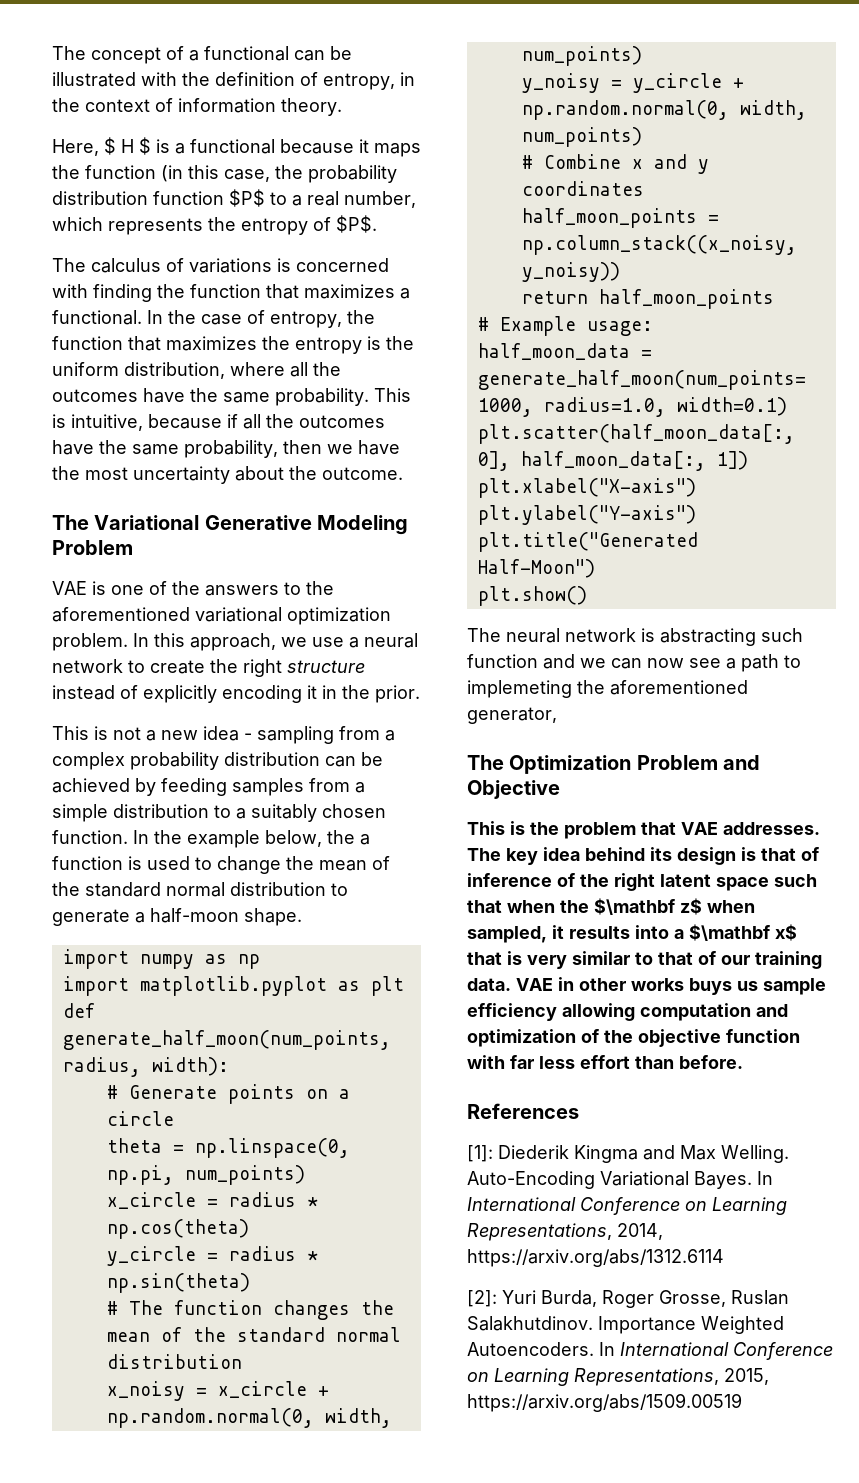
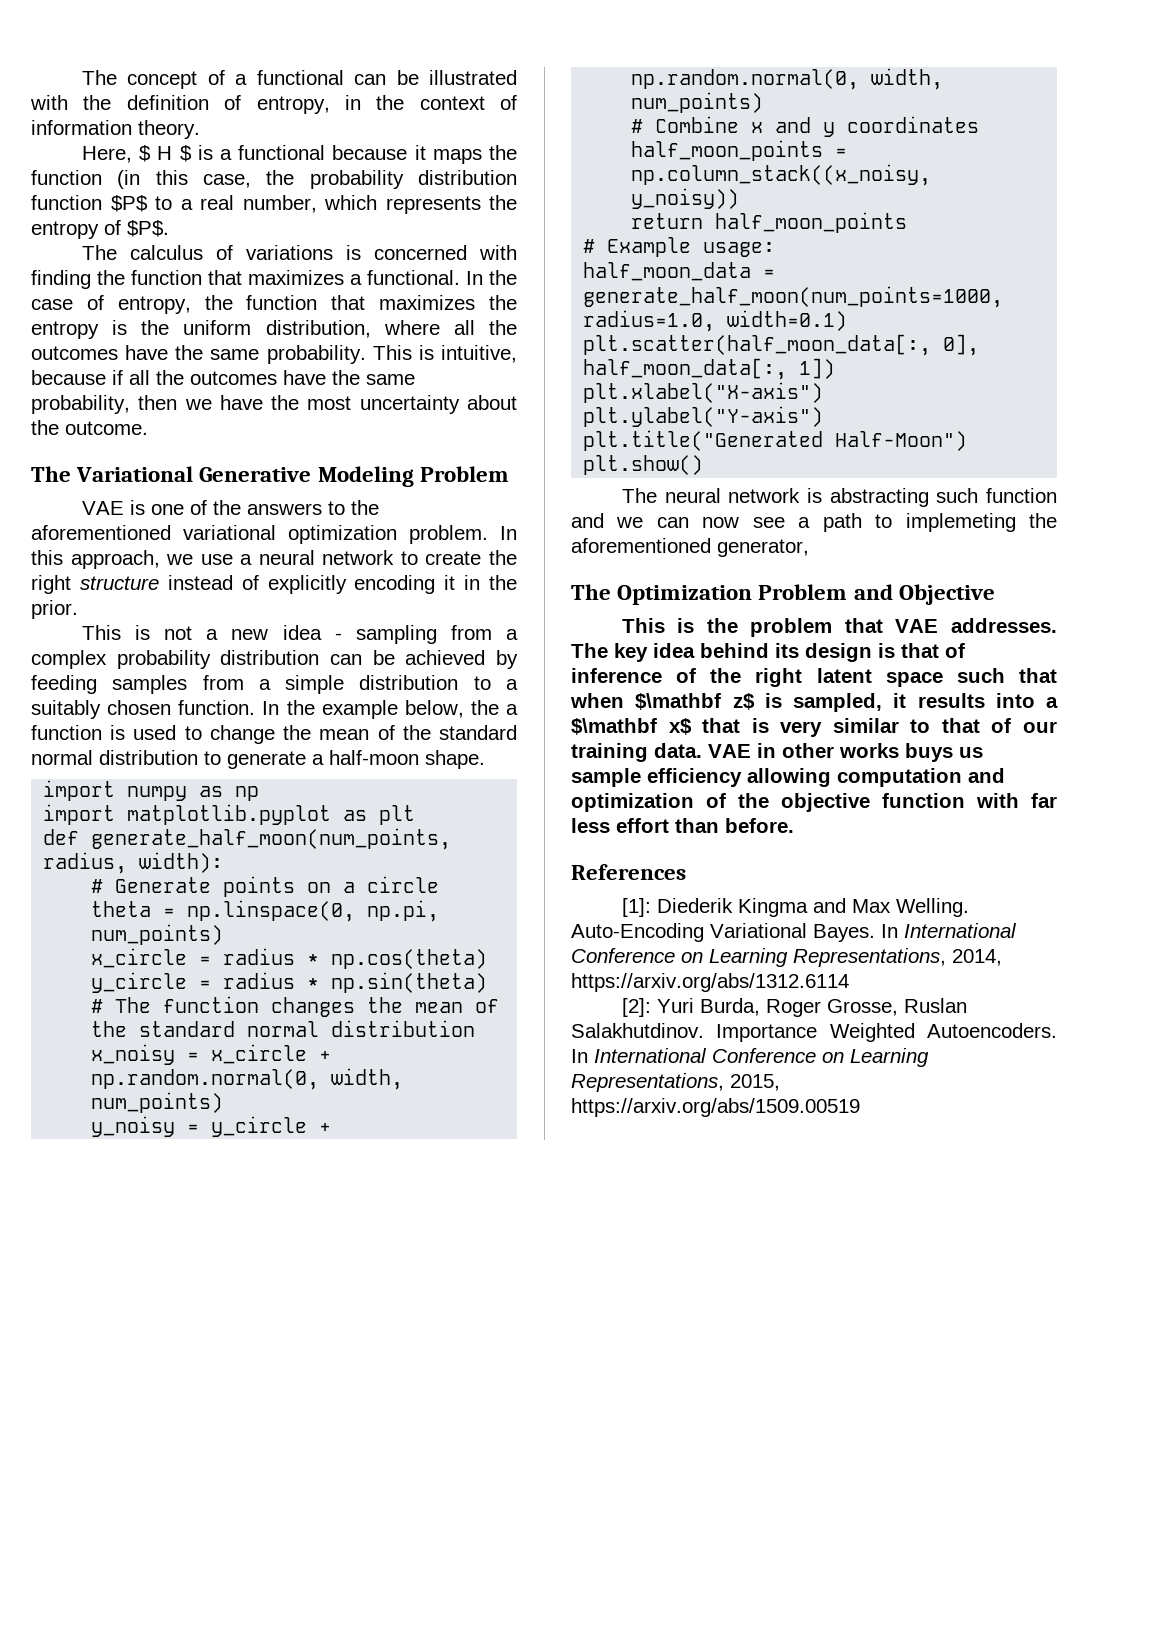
- The key idea behind its design is that of inference of the right latent space such that when the $\mathbf z$ when sampled, it results into a $\mathbf x$ that is very similar to that of our training data.
+ The key idea behind its design is that of inference of the right latent space such that when $\mathbf z$ is sampled, it results into a $\mathbf x$ that is very similar to that of our training data.

